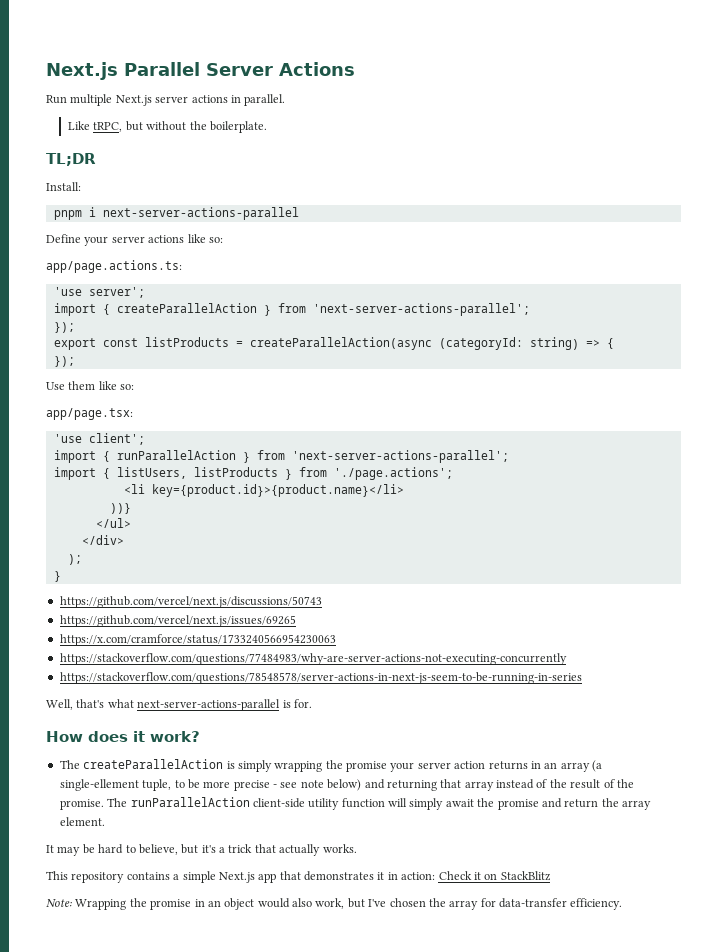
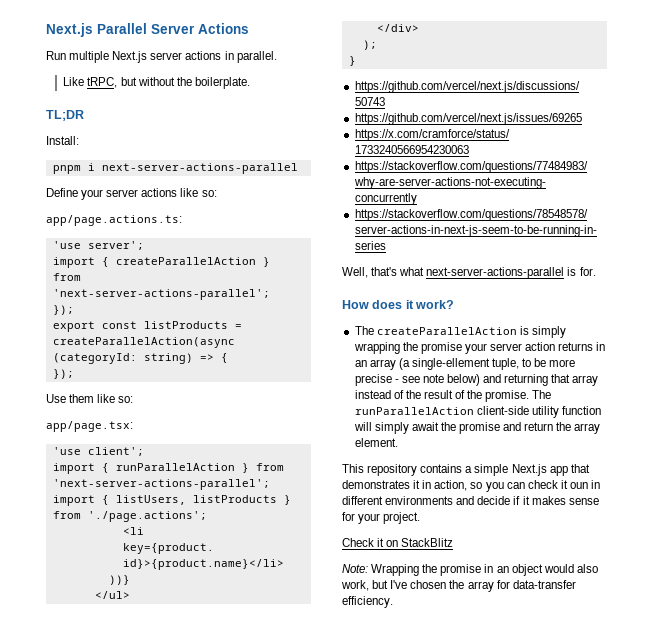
- It may be hard to believe, but it's a trick that actually works.
- This repository contains a simple Next.js app that demonstrates it in action: Check it on StackBlitz
+ This repository contains a simple Next.js app that demonstrates it in action, so you can check it oun in different environments and decide if it makes sense for your project.
+ Check it on StackBlitz

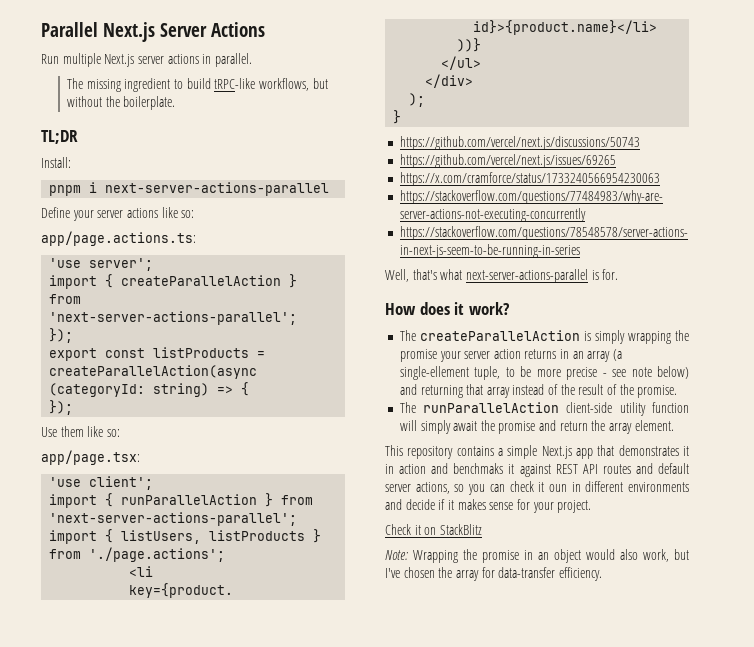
- Next.js Parallel Server Actions
+ Parallel Next.js Server Actions
- Like tRPC, but without the boilerplate.
+ The missing ingredient to build tRPC-like workflows, but without the boilerplate.
- The createParallelAction is simply wrapping the promise your server action returns in an array (a single-ellement tuple, to be more precise - see note below) and returning that array instead of the result of the promise. The runParallelAction client-side utility function will simply await the promise and return the array element.
+ The createParallelAction is simply wrapping the promise your server action returns in an array (a single-ellement tuple, to be more precise - see note below) and returning that array instead of the result of the promise.
+ The runParallelAction client-side utility function will simply await the promise and return the array element.
- This repository contains a simple Next.js app that demonstrates it in action, so you can check it oun in different environments and decide if it makes sense for your project.
+ This repository contains a simple Next.js app that demonstrates it in action and benchmaks it against REST API routes and default server actions, so you can check it oun in different environments and decide if it makes sense for your project.

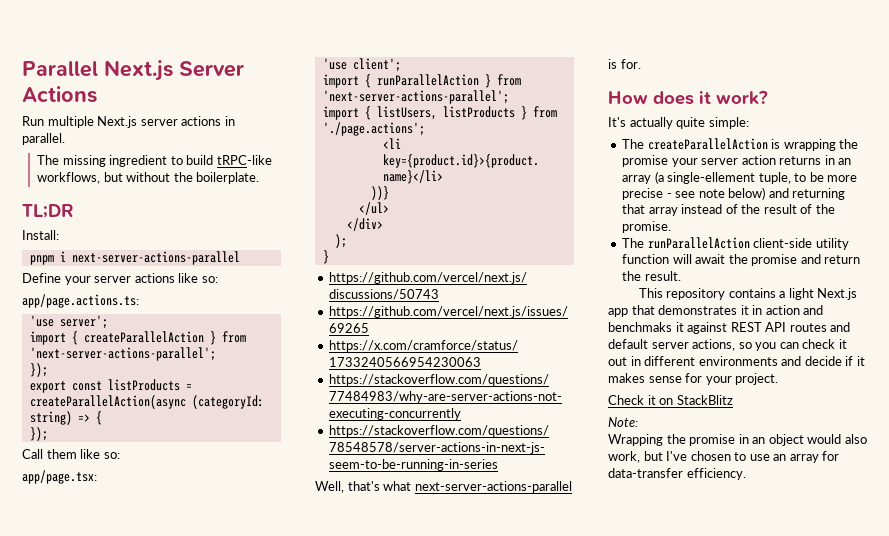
- Use them like so:
+ Call them like so:
+ It's actually quite simple:
- The createParallelAction is simply wrapping the promise your server action returns in an array (a single-ellement tuple, to be more precise - see note below) and returning that array instead of the result of the promise.
+ The createParallelAction is wrapping the promise your server action returns in an array (a single-ellement tuple, to be more precise - see note below) and returning that array instead of the result of the promise.
- The runParallelAction client-side utility function will simply await the promise and return the array element.
+ The runParallelAction client-side utility function will await the promise and return the result.
- This repository contains a simple Next.js app that demonstrates it in action and benchmaks it against REST API routes and default server actions, so you can check it oun in different environments and decide if it makes sense for your project.
+ This repository contains a light Next.js app that demonstrates it in action and benchmaks it against REST API routes and default server actions, so you can check it out in different environments and decide if it makes sense for your project.
- Note: Wrapping the promise in an object would also work, but I've chosen the array for data-transfer efficiency.
+ Note:
+ Wrapping the promise in an object would also work, but I've chosen to use an array for data-transfer efficiency.

